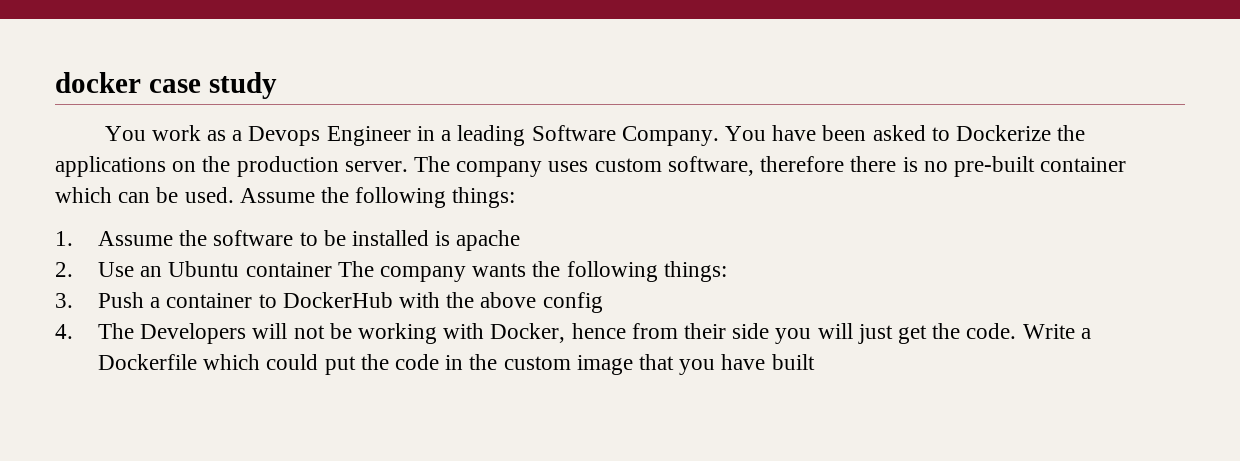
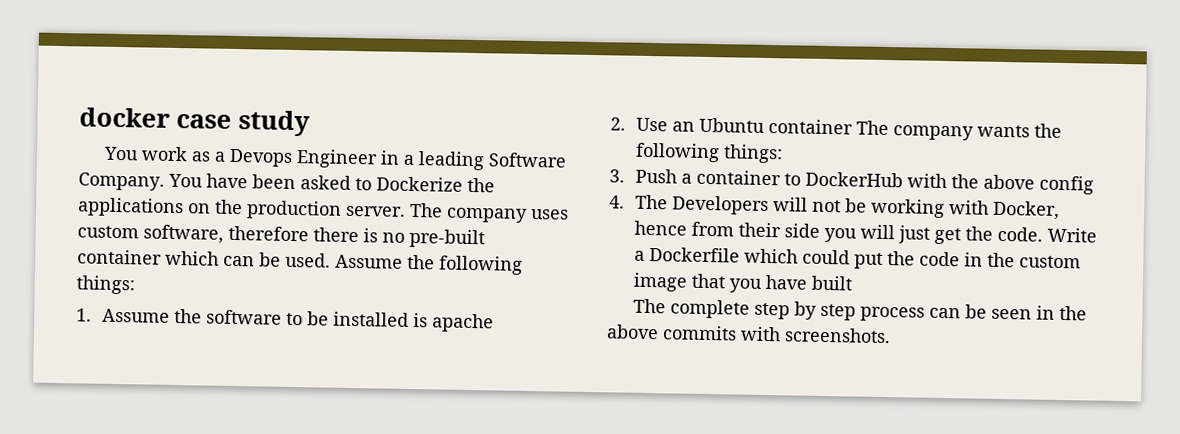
+ The complete step by step process can be seen in the above commits with screenshots.

